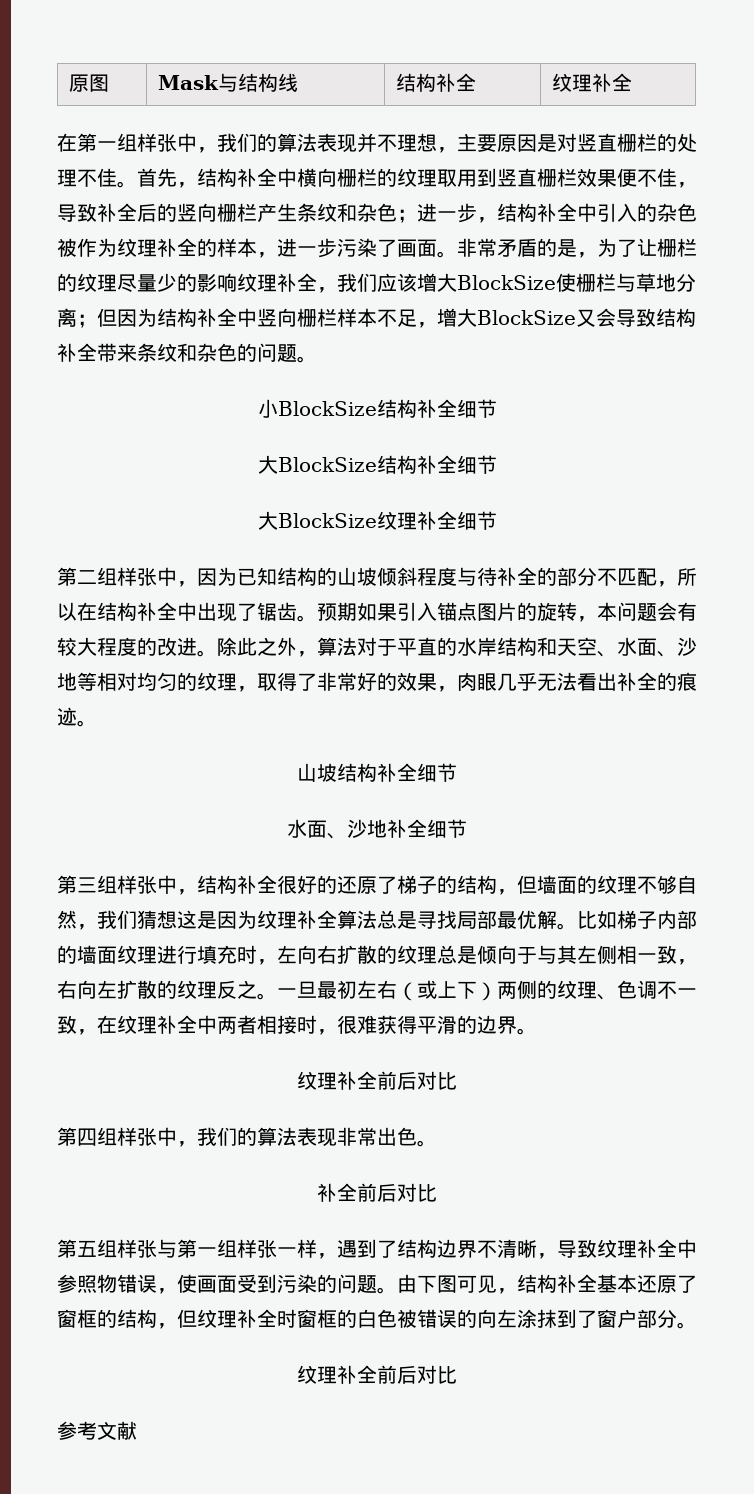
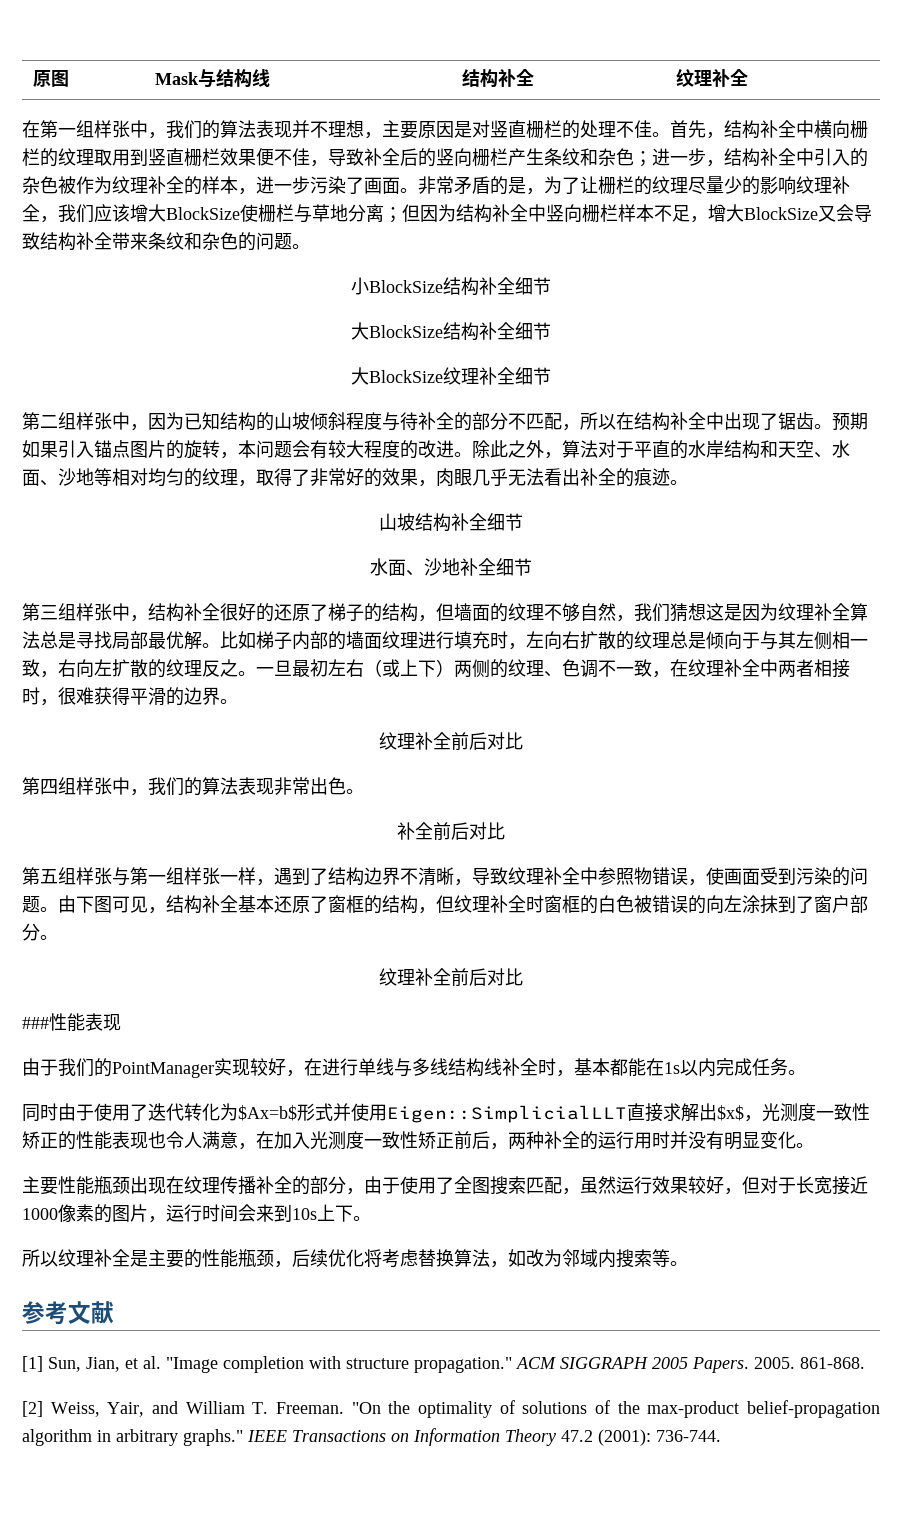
+ ###性能表现
+ 由于我们的PointManager实现较好，在进行单线与多线结构线补全时，基本都能在1s以内完成任务。
+ 同时由于使用了迭代转化为$Ax=b$形式并使用Eigen::SimplicialLLT直接求解出$x$，光测度一致性矫正的性能表现也令人满意，在加入光测度一致性矫正前后，两种补全的运行用时并没有明显变化。
+ 主要性能瓶颈出现在纹理传播补全的部分，由于使用了全图搜索匹配，虽然运行效果较好，但对于长宽接近1000像素的图片，运行时间会来到10s上下。
+ 所以纹理补全是主要的性能瓶颈，后续优化将考虑替换算法，如改为邻域内搜索等。
  参考文献
+ [1] Sun, Jian, et al. "Image completion with structure propagation." ACM SIGGRAPH 2005 Papers. 2005. 861-868.
+ [2] Weiss, Yair, and William T. Freeman. "On the optimality of solutions of the max-product belief-propagation algorithm in arbitrary graphs." IEEE Transactions on Information Theory 47.2 (2001): 736-744.

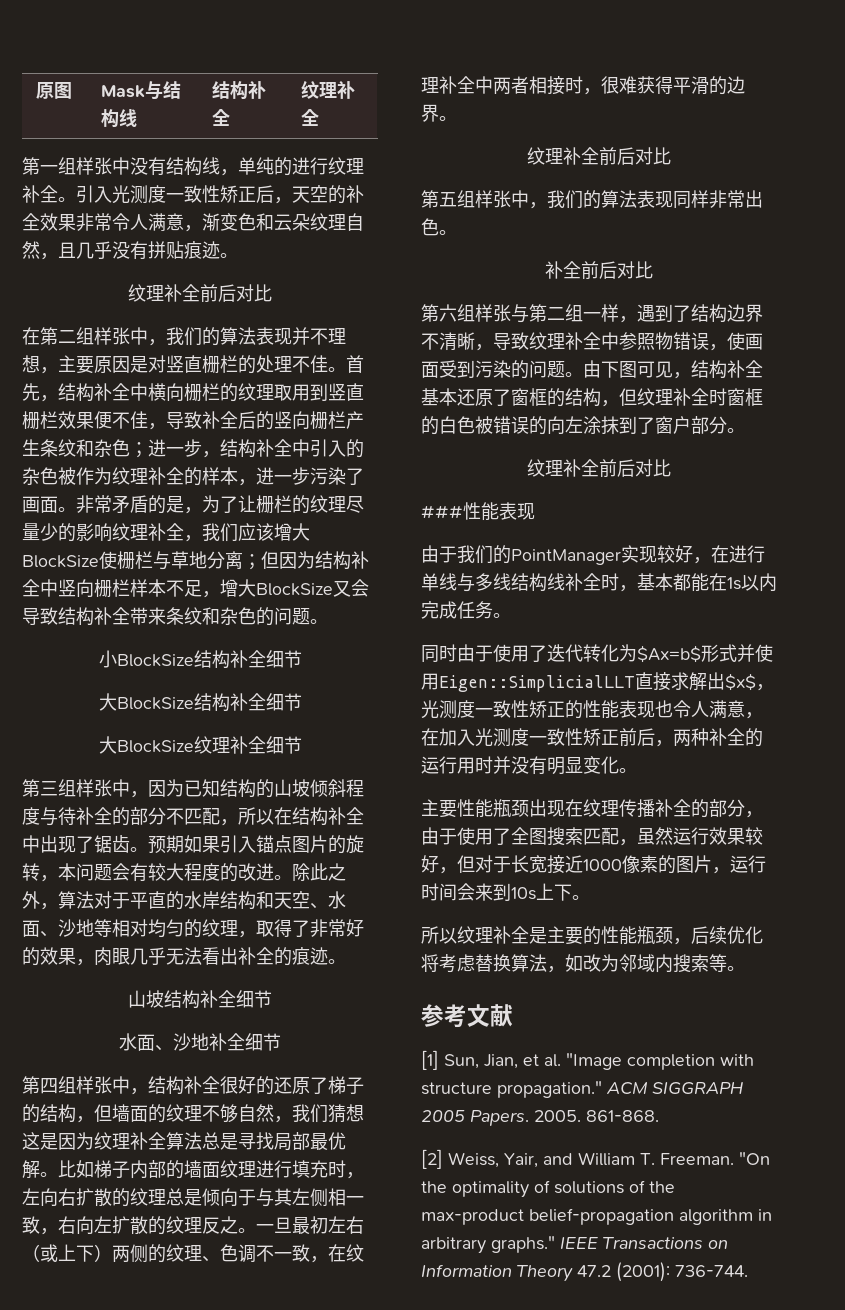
+ 第一组样张中没有结构线，单纯的进行纹理补全。引入光测度一致性矫正后，天空的补全效果非常令人满意，渐变色和云朵纹理自然，且几乎没有拼贴痕迹。
+ 纹理补全前后对比
- 在第一组样张中，我们的算法表现并不理想，主要原因是对竖直栅栏的处理不佳。
+ 在第二组样张中，我们的算法表现并不理想，主要原因是对竖直栅栏的处理不佳。
- 第二组样张中，因为已知结构的山坡倾斜程度与待补全的部分不匹配，所以在结构补全中出现了锯齿。
+ 第三组样张中，因为已知结构的山坡倾斜程度与待补全的部分不匹配，所以在结构补全中出现了锯齿。
- 第三组样张中，结构补全很好的还原了梯子的结构，但墙面的纹理不够自然，我们猜想这是因为纹理补全算法总是寻找局部最优解。
+ 第四组样张中，结构补全很好的还原了梯子的结构，但墙面的纹理不够自然，我们猜想这是因为纹理补全算法总是寻找局部最优解。
- 第四组样张中，我们的算法表现非常出色。
+ 第五组样张中，我们的算法表现同样非常出色。
- 第五组样张与第一组样张一样，遇到了结构边界不清晰，导致纹理补全中参照物错误，使画面受到污染的问题。
+ 第六组样张与第二组一样，遇到了结构边界不清晰，导致纹理补全中参照物错误，使画面受到污染的问题。

